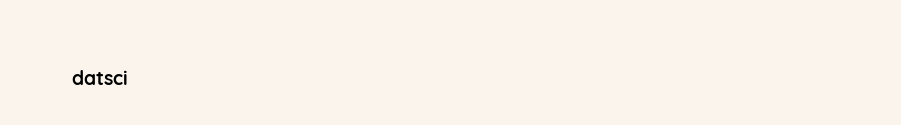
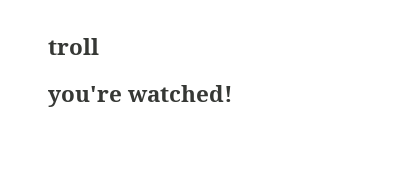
- datsci
+ troll
+ you're watched!

